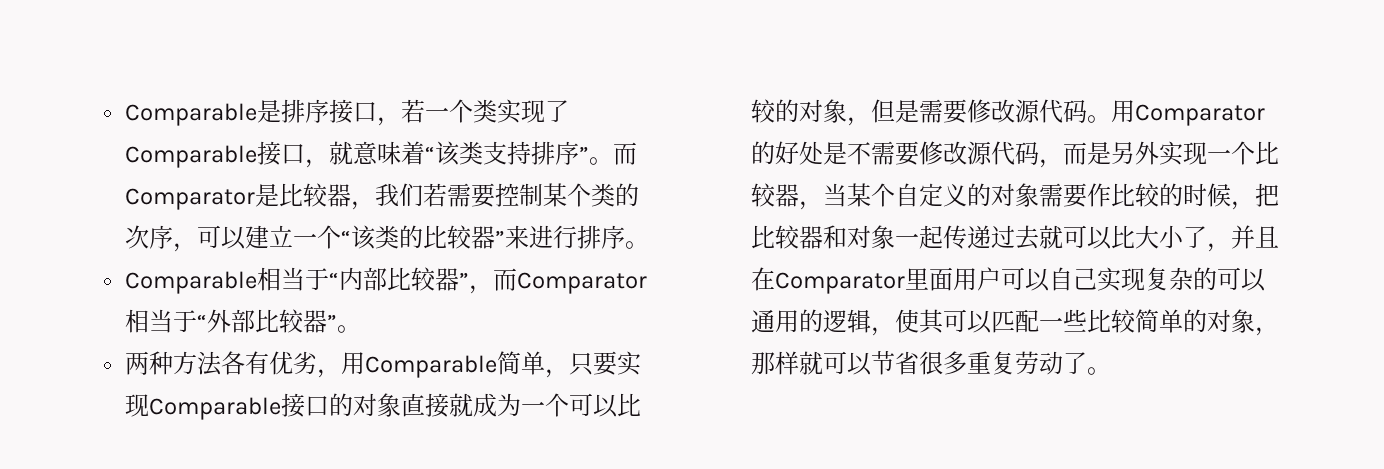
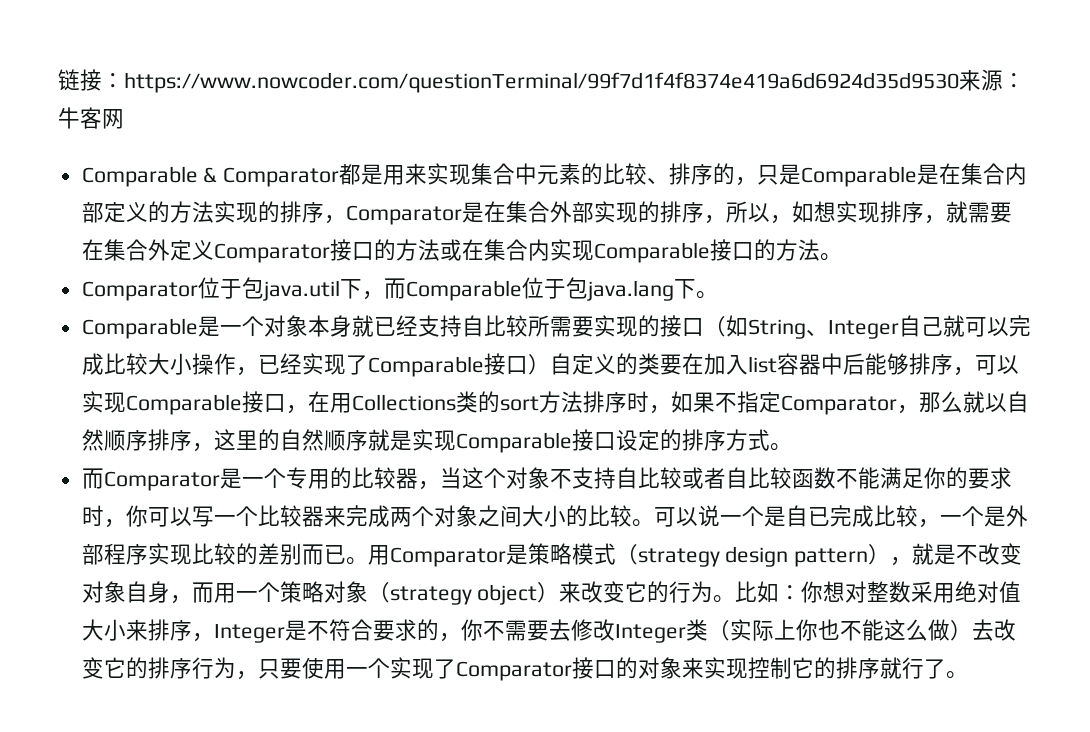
- Comparable是排序接口，若一个类实现了Comparable接口，就意味着“该类支持排序”。而Comparator是比较器，我们若需要控制某个类的次序，可以建立一个“该类的比较器”来进行排序。
- Comparable相当于“内部比较器”，而Comparator相当于“外部比较器”。
- 两种方法各有优劣，用Comparable简单，只要实现Comparable接口的对象直接就成为一个可以比较的对象，但是需要修改源代码。用Comparator的好处是不需要修改源代码，而是另外实现一个比较器，当某个自定义的对象需要作比较的时候，把比较器和对象一起传递过去就可以比大小了，并且在Comparator里面用户可以自己实现复杂的可以通用的逻辑，使其可以匹配一些比较简单的对象，那样就可以节省很多重复劳动了。
+ 链接：https://www.nowcoder.com/questionTerminal/99f7d1f4f8374e419a6d6924d35d9530来源：牛客网
+ Comparable & Comparator都是用来实现集合中元素的比较、排序的，只是Comparable是在集合内部定义的方法实现的排序，Comparator是在集合外部实现的排序，所以，如想实现排序，就需要在集合外定义Comparator接口的方法或在集合内实现Comparable接口的方法。
+ Comparator位于包java.util下，而Comparable位于包java.lang下。
+ Comparable是一个对象本身就已经支持自比较所需要实现的接口（如String、Integer自己就可以完成比较大小操作，已经实现了Comparable接口）自定义的类要在加入list容器中后能够排序，可以实现Comparable接口，在用Collections类的sort方法排序时，如果不指定Comparator，那么就以自然顺序排序，这里的自然顺序就是实现Comparable接口设定的排序方式。
+ 而Comparator是一个专用的比较器，当这个对象不支持自比较或者自比较函数不能满足你的要求时，你可以写一个比较器来完成两个对象之间大小的比较。可以说一个是自已完成比较，一个是外部程序实现比较的差别而已。用Comparator是策略模式（strategy design pattern），就是不改变对象自身，而用一个策略对象（strategy object）来改变它的行为。比如：你想对整数采用绝对值大小来排序，Integer是不符合要求的，你不需要去修改Integer类（实际上你也不能这么做）去改变它的排序行为，只要使用一个实现了Comparator接口的对象来实现控制它的排序就行了。

